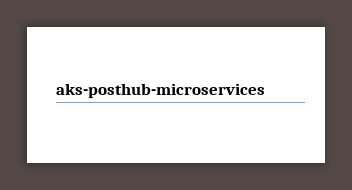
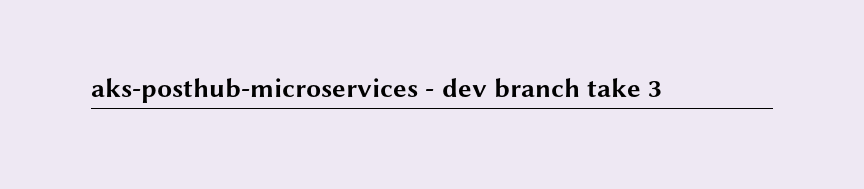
- aks-posthub-microservices
+ aks-posthub-microservices - dev branch take 3

